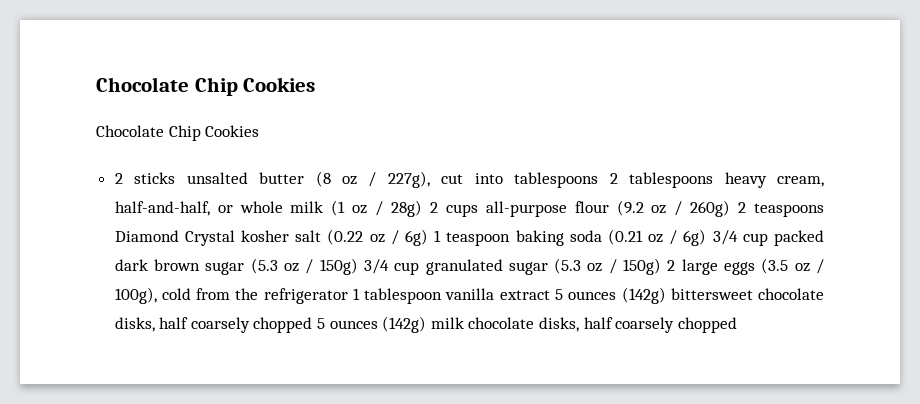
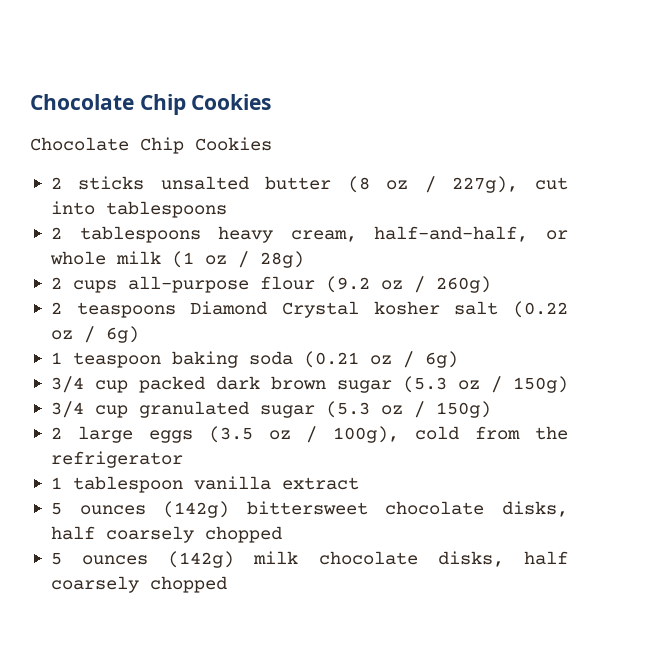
- 2 sticks unsalted butter (8 oz / 227g), cut into tablespoons 2 tablespoons heavy cream, half-and-half, or whole milk (1 oz / 28g) 2 cups all-purpose flour (9.2 oz / 260g) 2 teaspoons Diamond Crystal kosher salt (0.22 oz / 6g) 1 teaspoon baking soda (0.21 oz / 6g) 3/4 cup packed dark brown sugar (5.3 oz / 150g) 3/4 cup granulated sugar (5.3 oz / 150g) 2 large eggs (3.5 oz / 100g), cold from the refrigerator 1 tablespoon vanilla extract 5 ounces (142g) bittersweet chocolate disks, half coarsely chopped 5 ounces (142g) milk chocolate disks, half coarsely chopped
+ 2 sticks unsalted butter (8 oz / 227g), cut into tablespoons
+ 2 tablespoons heavy cream, half-and-half, or whole milk (1 oz / 28g)
+ 2 cups all-purpose flour (9.2 oz / 260g)
+ 2 teaspoons Diamond Crystal kosher salt (0.22 oz / 6g)
+ 1 teaspoon baking soda (0.21 oz / 6g)
+ 3/4 cup packed dark brown sugar (5.3 oz / 150g)
+ 3/4 cup granulated sugar (5.3 oz / 150g)
+ 2 large eggs (3.5 oz / 100g), cold from the refrigerator
+ 1 tablespoon vanilla extract
+ 5 ounces (142g) bittersweet chocolate disks, half coarsely chopped
+ 5 ounces (142g) milk chocolate disks, half coarsely chopped

